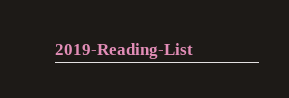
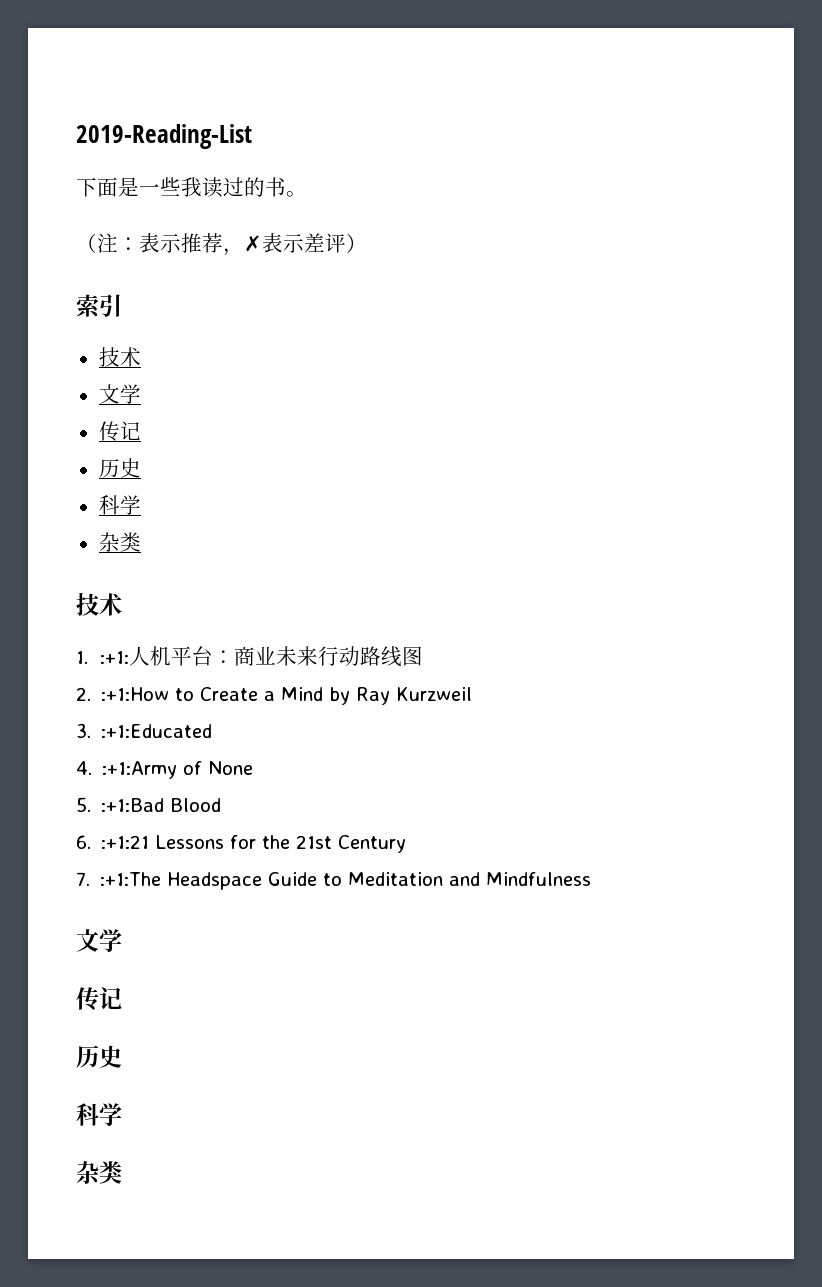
+ 下面是一些我读过的书。
+ （注：表示推荐，✗表示差评）
+ 索引
+ 技术
+ 文学
+ 传记
+ 历史
+ 科学
+ 杂类
+ 技术
+ 1. :+1:人机平台：商业未来行动路线图
+ 2. :+1:How to Create a Mind by Ray Kurzweil
+ 3. :+1:Educated
+ 4. :+1:Army of None
+ 5. :+1:Bad Blood
+ 6. :+1:21 Lessons for the 21st Century
+ 7. :+1:The Headspace Guide to Meditation and Mindfulness
+ 文学
+ 传记
+ 历史
+ 科学
+ 杂类

